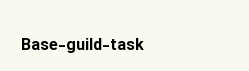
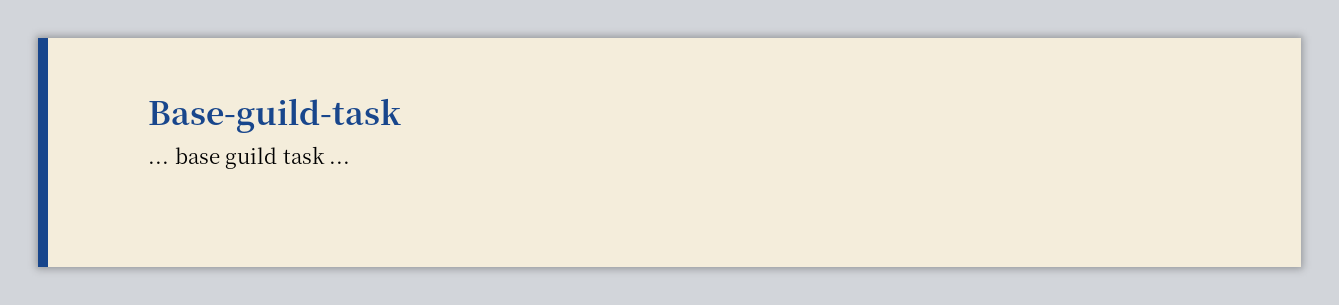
+ ... base guild task ...

